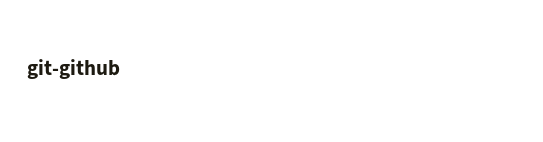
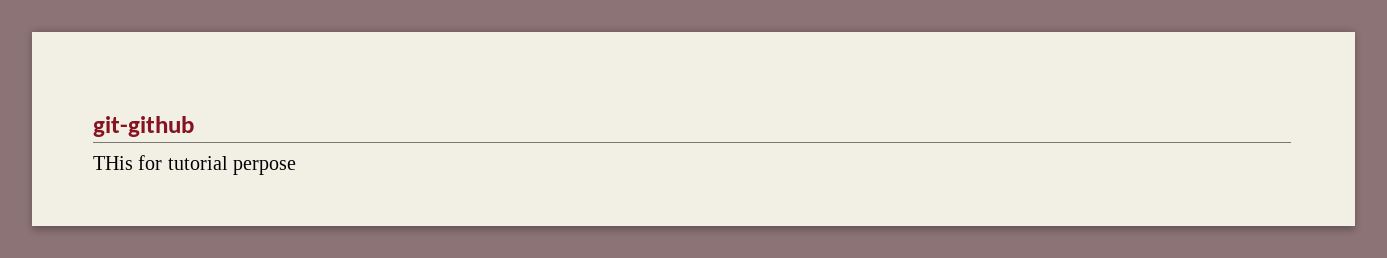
+ THis for tutorial perpose

